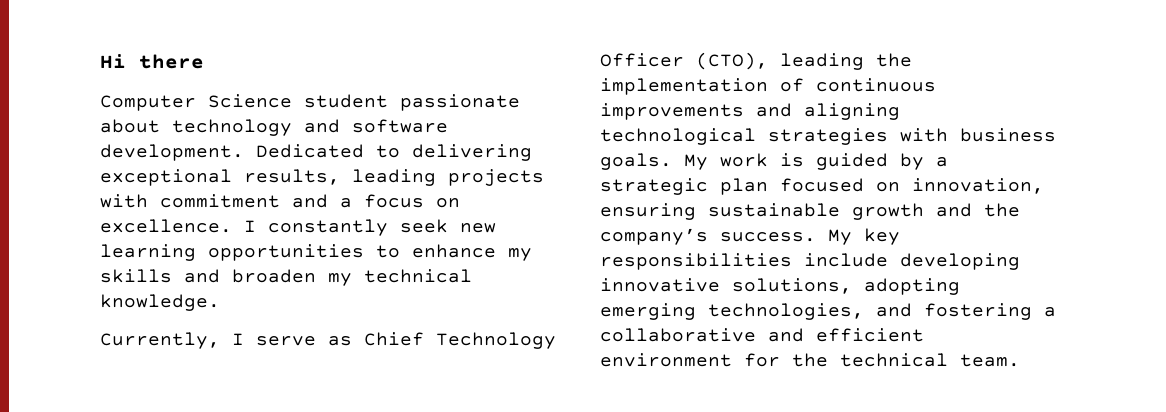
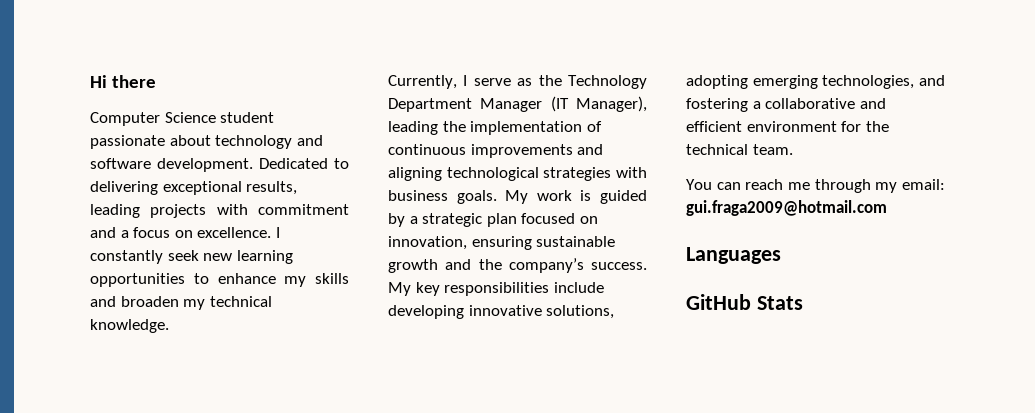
- Currently, I serve as Chief Technology Officer (CTO), leading the implementation of continuous improvements and aligning technological strategies with business goals.
+ Currently, I serve as the Technology Department Manager (IT Manager), leading the implementation of continuous improvements and aligning technological strategies with business goals.
+ You can reach me through my email: gui.fraga2009@hotmail.com
+ Languages
+ GitHub Stats

